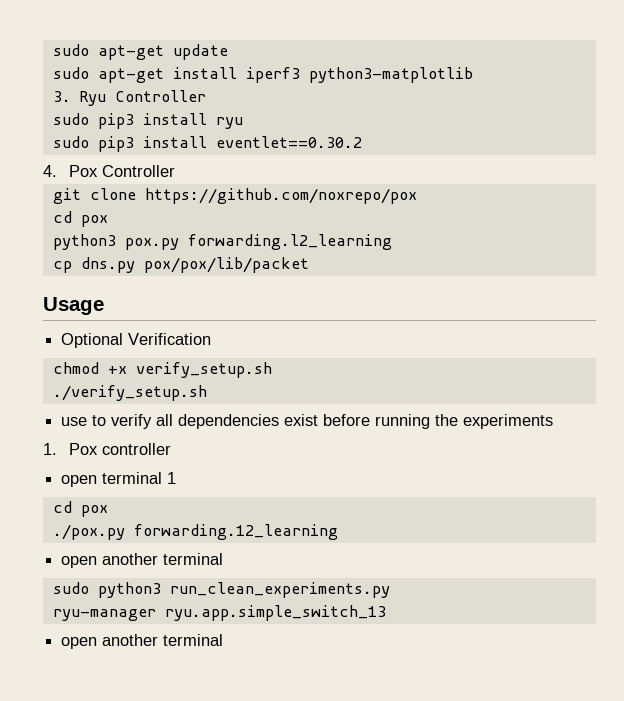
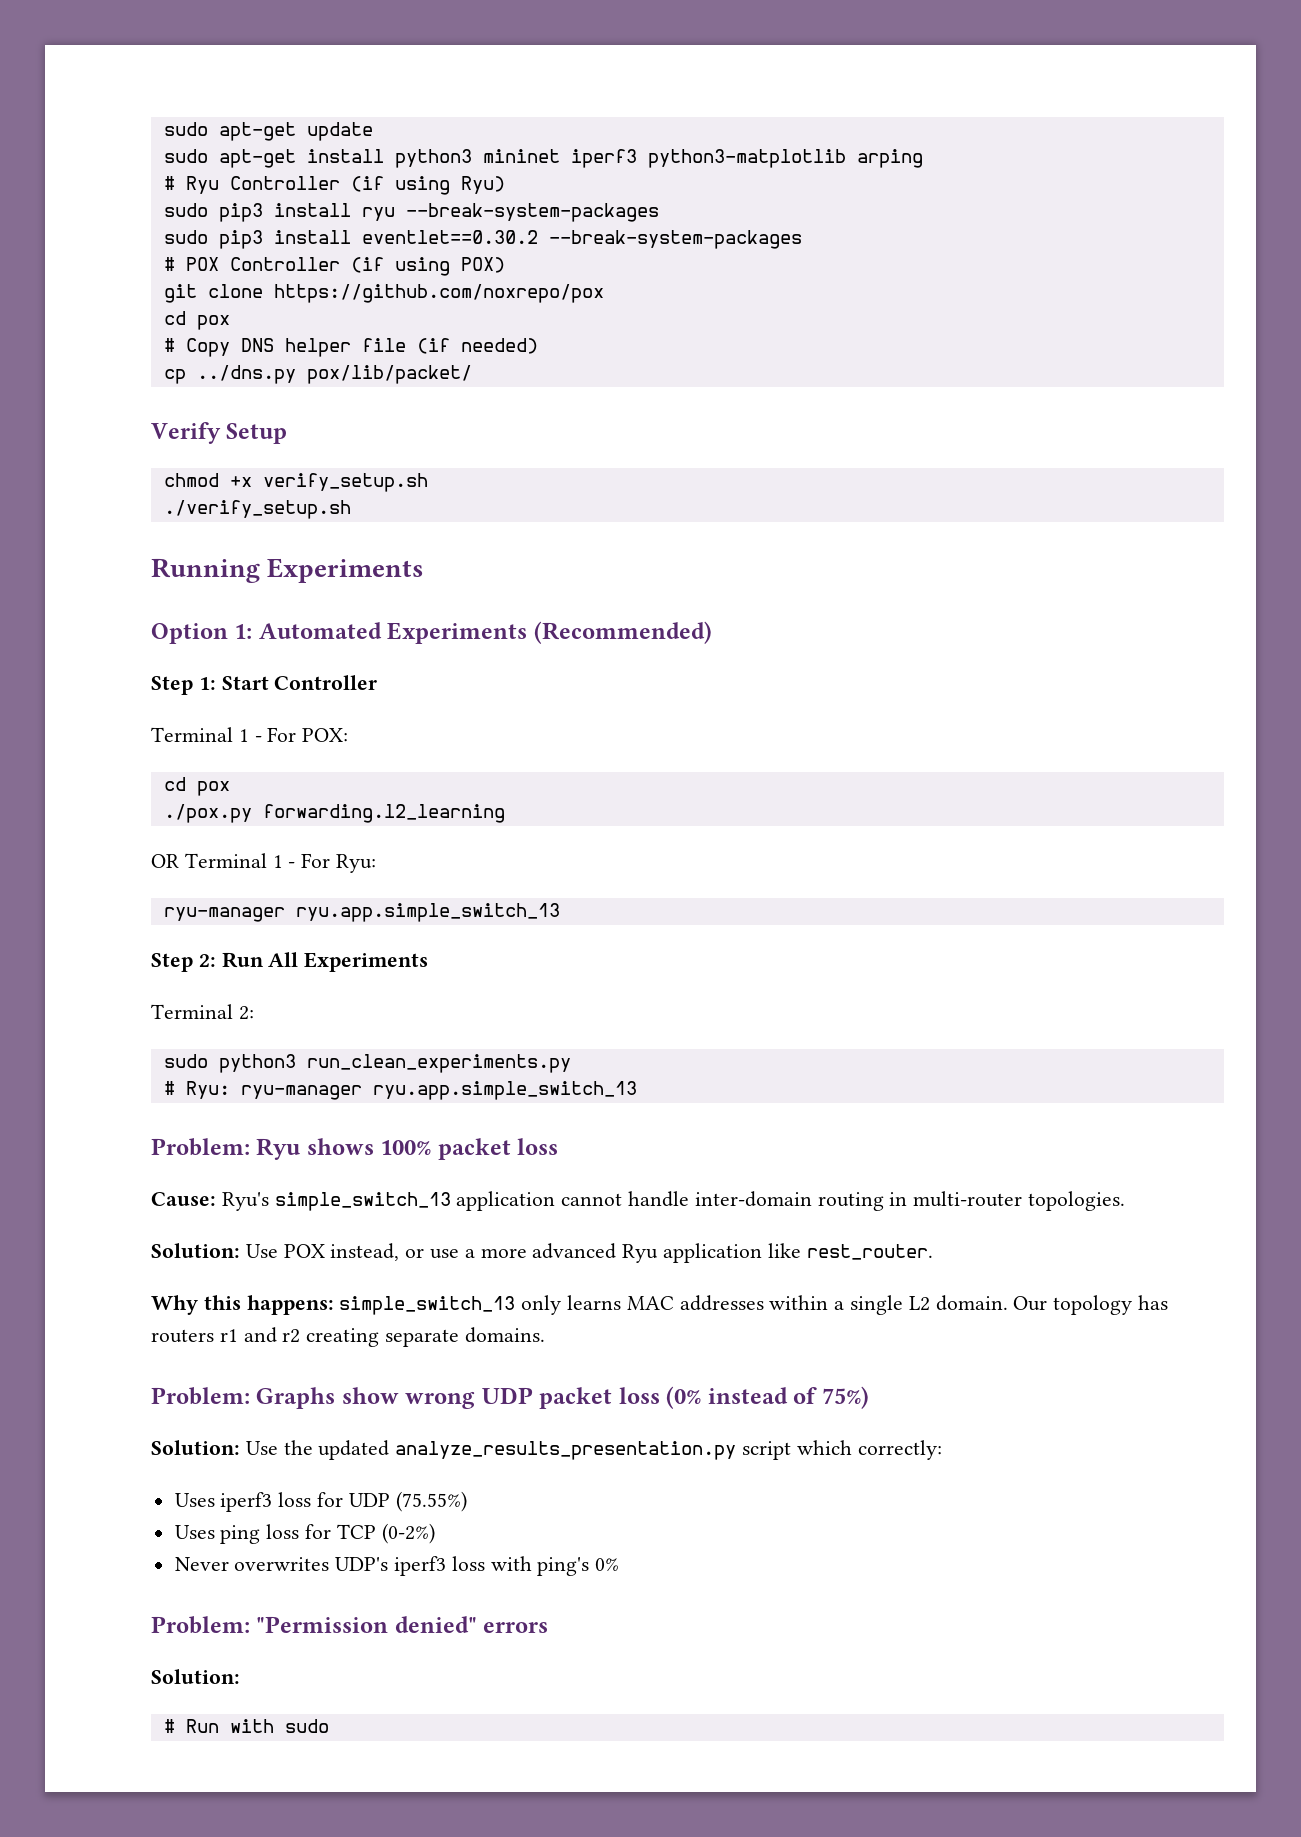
- sudo apt-get install iperf3 python3-matplotlib
- 3. Ryu Controller
+ sudo apt-get install python3 mininet iperf3 python3-matplotlib arping
+ # Ryu Controller (if using Ryu)
- sudo pip3 install ryu
+ sudo pip3 install ryu --break-system-packages
- sudo pip3 install eventlet==0.30.2
- 4. Pox Controller
+ sudo pip3 install eventlet==0.30.2 --break-system-packages
+ # POX Controller (if using POX)
- python3 pox.py forwarding.l2_learning
- cp dns.py pox/pox/lib/packet
- Usage
- Optional Verification
+ # Copy DNS helper file (if needed)
+ cp ../dns.py pox/lib/packet/
+ Verify Setup
  chmod +x verify_setup.sh
  ./verify_setup.sh
- use to verify all dependencies exist before running the experiments
- 1. Pox controller
- open terminal 1
+ Running Experiments
+ Option 1: Automated Experiments (Recommended)
+ Step 1: Start Controller
+ Terminal 1 - For POX:
  cd pox
- ./pox.py forwarding.12_learning
- open another terminal
+ ./pox.py forwarding.l2_learning
+ OR Terminal 1 - For Ryu:
+ ryu-manager ryu.app.simple_switch_13
+ Step 2: Run All Experiments
+ Terminal 2:
- ryu-manager ryu.app.simple_switch_13
- open another terminal
+ # Ryu: ryu-manager ryu.app.simple_switch_13
+ Problem: Ryu shows 100% packet loss
+ Cause: Ryu's simple_switch_13 application cannot handle inter-domain routing in multi-router topologies.
+ Solution: Use POX instead, or use a more advanced Ryu application like rest_router.
+ Why this happens: simple_switch_13 only learns MAC addresses within a single L2 domain. Our topology has routers r1 and r2 creating separate domains.
+ Problem: Graphs show wrong UDP packet loss (0% instead of 75%)
+ Solution: Use the updated analyze_results_presentation.py script which correctly:
+ Uses iperf3 loss for UDP (75.55%)
+ Uses ping loss for TCP (0-2%)
+ Never overwrites UDP's iperf3 loss with ping's 0%
+ Problem: "Permission denied" errors
+ Solution:
+ # Run with sudo

